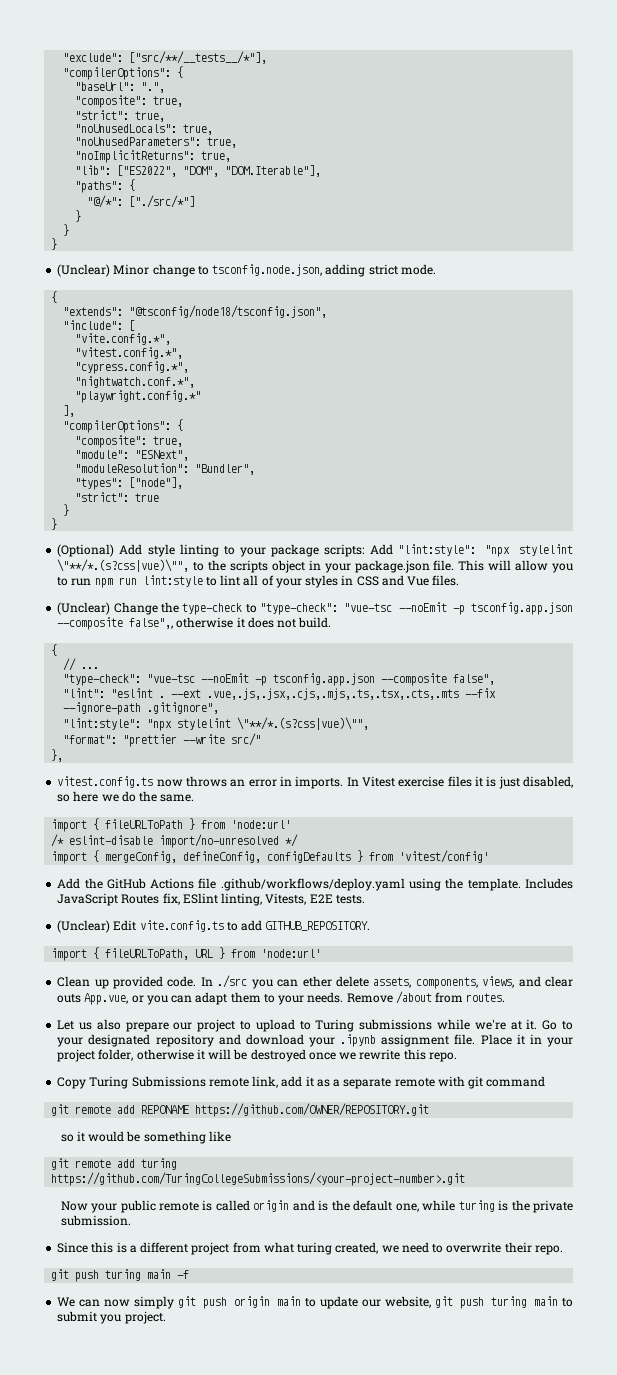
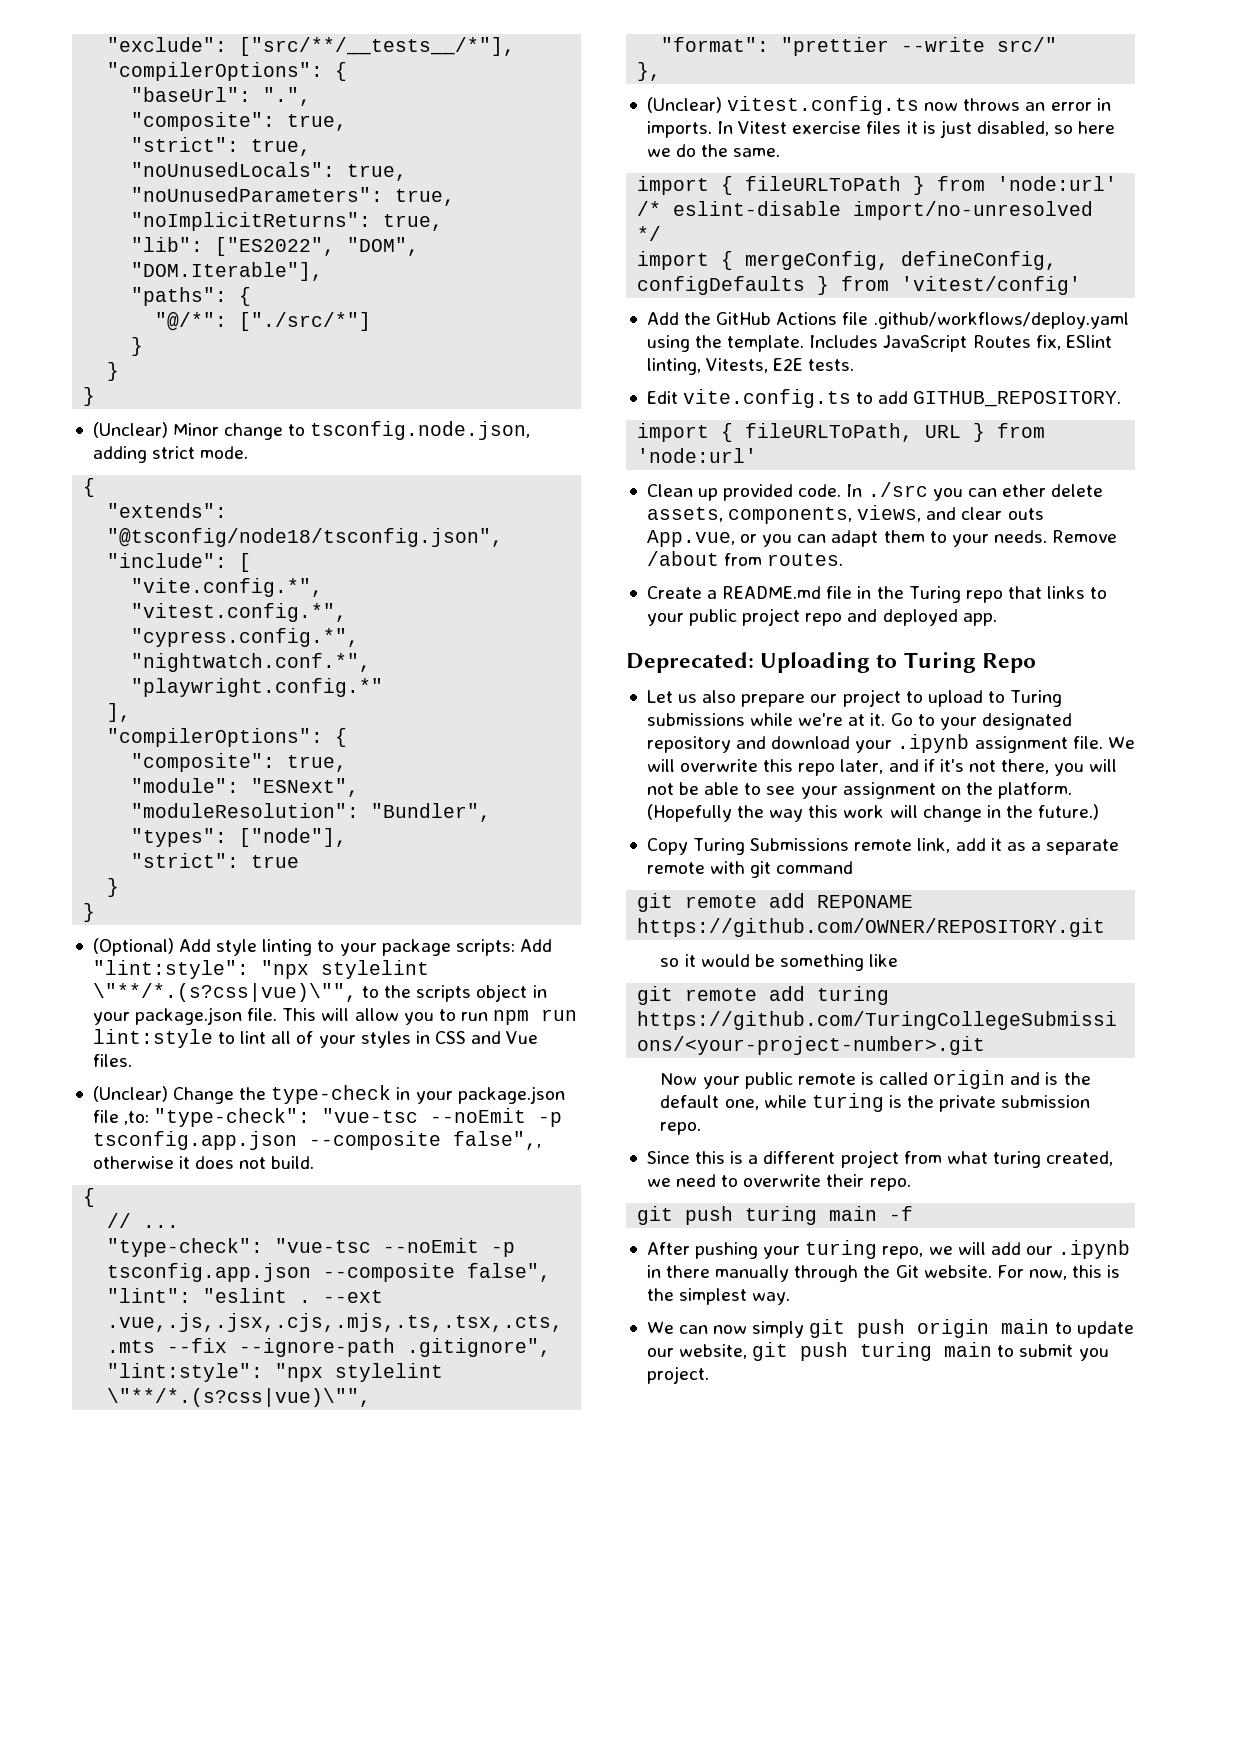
- (Unclear) Change the type-check to "type-check": "vue-tsc --noEmit -p tsconfig.app.json --composite false",, otherwise it does not build.
+ (Unclear) Change the type-check in your package.json file ,to: "type-check": "vue-tsc --noEmit -p tsconfig.app.json --composite false",, otherwise it does not build.
- vitest.config.ts now throws an error in imports.
+ (Unclear) vitest.config.ts now throws an error in imports.
- (Unclear) Edit vite.config.ts to add GITHUB_REPOSITORY.
+ Edit vite.config.ts to add GITHUB_REPOSITORY.
+ Create a README.md file in the Turing repo that links to your public project repo and deployed app.
+ Deprecated: Uploading to Turing Repo
- Place it in your project folder, otherwise it will be destroyed once we rewrite this repo.
+ We will overwrite this repo later, and if it's not there, you will not be able to see your assignment on the platform. (Hopefully the way this work will change in the future.)
- Now your public remote is called origin and is the default one, while turing is the private submission.
+ Now your public remote is called origin and is the default one, while turing is the private submission repo.
+ After pushing your turing repo, we will add our .ipynb in there manually through the Git website. For now, this is the simplest way.

